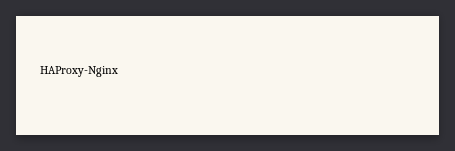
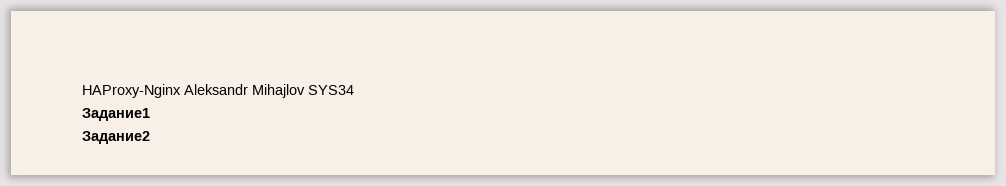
- HAProxy-Nginx
+ HAProxy-Nginx Aleksandr Mihajlov SYS34
+ Задание1
+ Задание2

